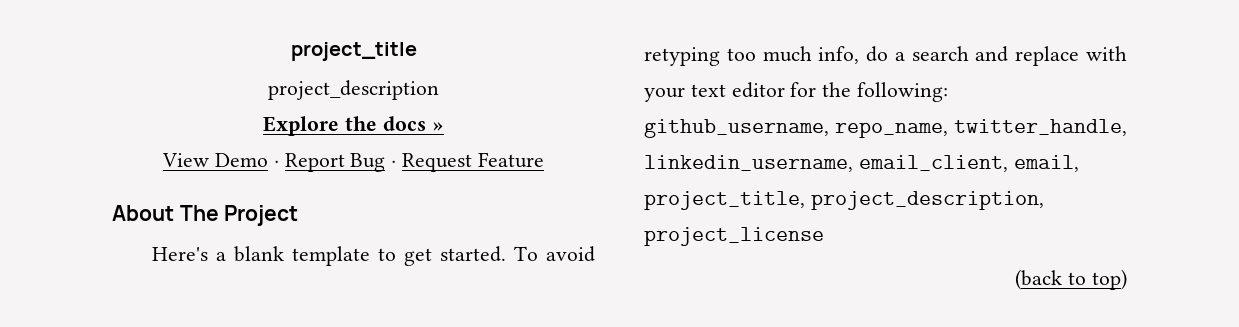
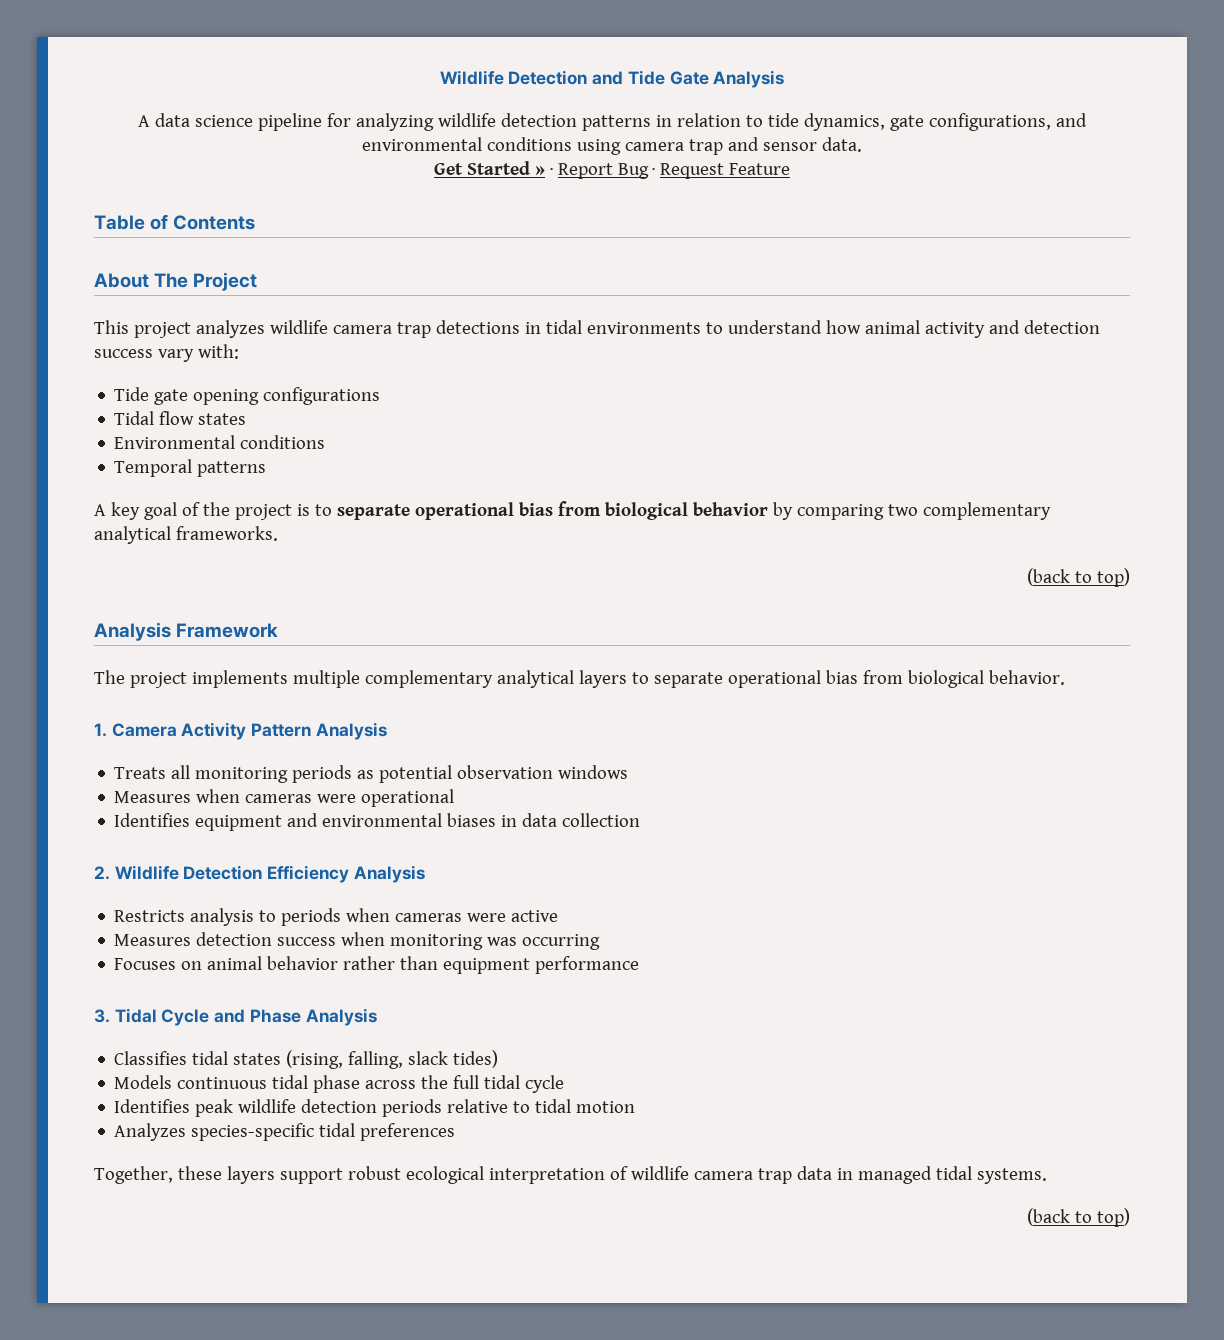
- project_title
- project_description
- Explore the docs »
- View Demo · Report Bug · Request Feature
+ Wildlife Detection and Tide Gate Analysis
+ A data science pipeline for analyzing wildlife detection patterns in relation to tide dynamics, gate configurations, and environmental conditions using camera trap and sensor data.
+ Get Started » · Report Bug · Request Feature
+ Table of Contents
- Here's a blank template to get started. To avoid retyping too much info, do a search and replace with your text editor for the following: github_username, repo_name, twitter_handle, linkedin_username, email_client, email, project_title, project_description, project_license
+ This project analyzes wildlife camera trap detections in tidal environments to understand how animal activity and detection success vary with:
+ Tide gate opening configurations
+ Tidal flow states
+ Environmental conditions
+ Temporal patterns
+ A key goal of the project is to separate operational bias from biological behavior by comparing two complementary analytical frameworks.
+ (back to top)
+ Analysis Framework
+ The project implements multiple complementary analytical layers to separate operational bias from biological behavior.
+ 1. Camera Activity Pattern Analysis
+ Treats all monitoring periods as potential observation windows
+ Measures when cameras were operational
+ Identifies equipment and environmental biases in data collection
+ 2. Wildlife Detection Efficiency Analysis
+ Restricts analysis to periods when cameras were active
+ Measures detection success when monitoring was occurring
+ Focuses on animal behavior rather than equipment performance
+ 3. Tidal Cycle and Phase Analysis
+ Classifies tidal states (rising, falling, slack tides)
+ Models continuous tidal phase across the full tidal cycle
+ Identifies peak wildlife detection periods relative to tidal motion
+ Analyzes species-specific tidal preferences
+ Together, these layers support robust ecological interpretation of wildlife camera trap data in managed tidal systems.

